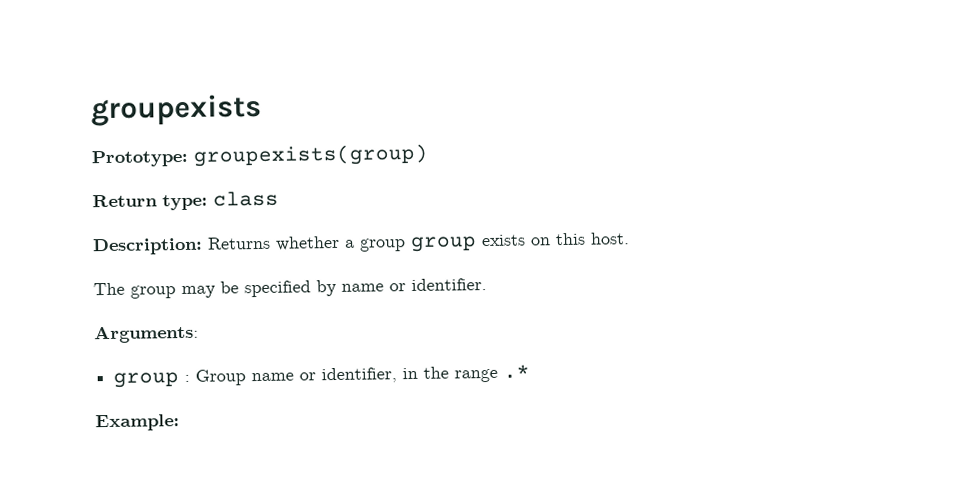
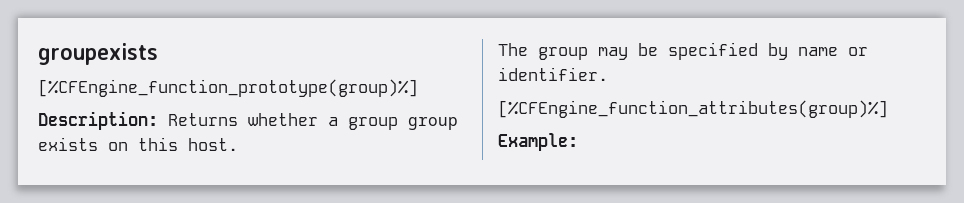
- Prototype: groupexists(group)
- Return type: class
+ [%CFEngine_function_prototype(group)%]
- Arguments:
- group : Group name or identifier, in the range .*
+ [%CFEngine_function_attributes(group)%]

